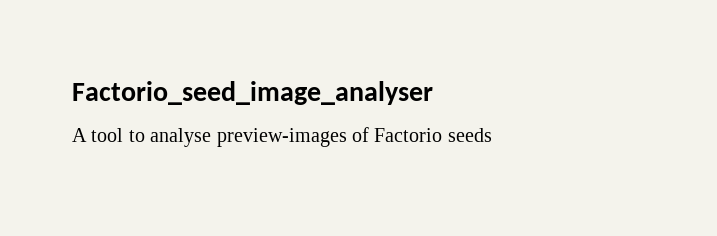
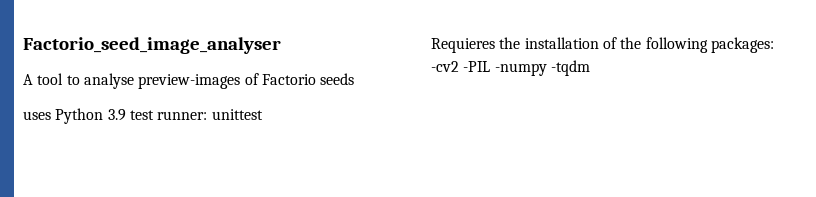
+ uses Python 3.9 test runner: unittest
+ Requieres the installation of the following packages: -cv2 -PIL -numpy -tqdm

